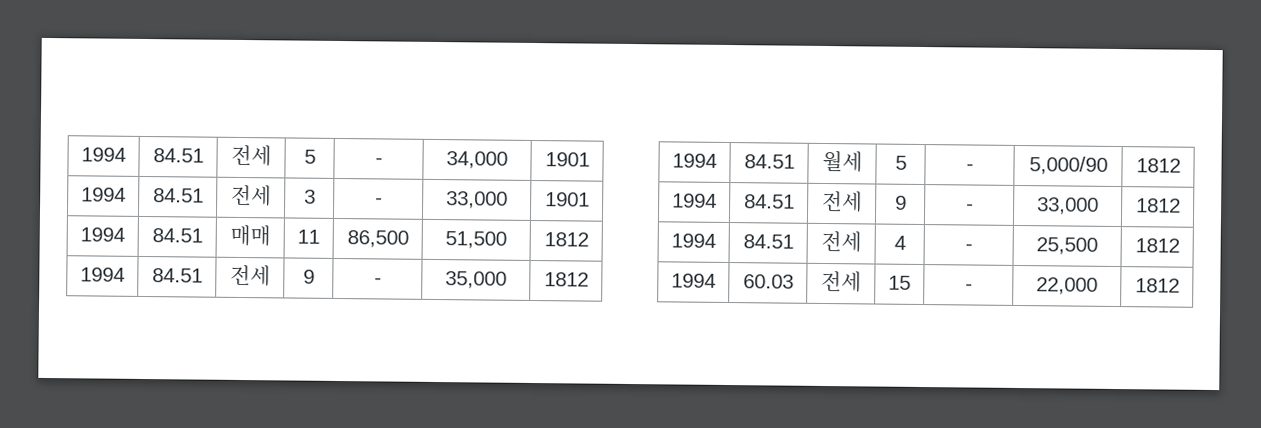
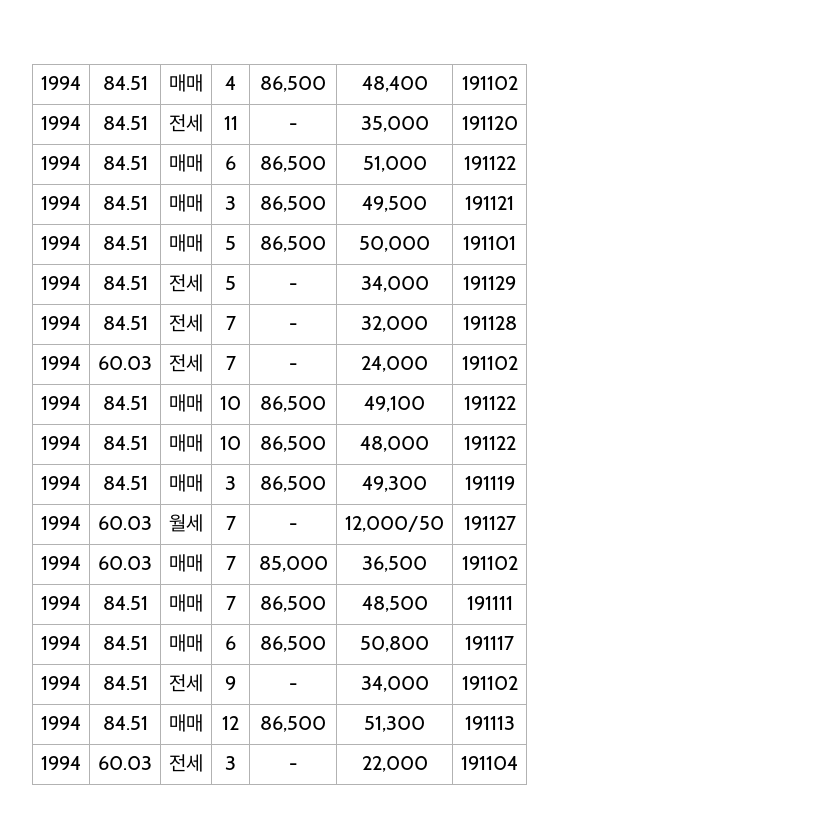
- 1994 | 84.51 | 전세 | 5 | - | 34,000 | 1901
- 1994 | 84.51 | 전세 | 3 | - | 33,000 | 1901
- 1994 | 84.51 | 매매 | 11 | 86,500 | 51,500 | 1812
- 1994 | 84.51 | 전세 | 9 | - | 35,000 | 1812
- 1994 | 84.51 | 월세 | 5 | - | 5,000/90 | 1812
- 1994 | 84.51 | 전세 | 9 | - | 33,000 | 1812
- 1994 | 84.51 | 전세 | 4 | - | 25,500 | 1812
- 1994 | 60.03 | 전세 | 15 | - | 22,000 | 1812
+ 1994 | 84.51 | 매매 | 4 | 86,500 | 48,400 | 191102
+ 1994 | 84.51 | 전세 | 11 | - | 35,000 | 191120
+ 1994 | 84.51 | 매매 | 6 | 86,500 | 51,000 | 191122
+ 1994 | 84.51 | 매매 | 3 | 86,500 | 49,500 | 191121
+ 1994 | 84.51 | 매매 | 5 | 86,500 | 50,000 | 191101
+ 1994 | 84.51 | 전세 | 5 | - | 34,000 | 191129
+ 1994 | 84.51 | 전세 | 7 | - | 32,000 | 191128
+ 1994 | 60.03 | 전세 | 7 | - | 24,000 | 191102
+ 1994 | 84.51 | 매매 | 10 | 86,500 | 49,100 | 191122
+ 1994 | 84.51 | 매매 | 10 | 86,500 | 48,000 | 191122
+ 1994 | 84.51 | 매매 | 3 | 86,500 | 49,300 | 191119
+ 1994 | 60.03 | 월세 | 7 | - | 12,000/50 | 191127
+ 1994 | 60.03 | 매매 | 7 | 85,000 | 36,500 | 191102
+ 1994 | 84.51 | 매매 | 7 | 86,500 | 48,500 | 191111
+ 1994 | 84.51 | 매매 | 6 | 86,500 | 50,800 | 191117
+ 1994 | 84.51 | 전세 | 9 | - | 34,000 | 191102
+ 1994 | 84.51 | 매매 | 12 | 86,500 | 51,300 | 191113
+ 1994 | 60.03 | 전세 | 3 | - | 22,000 | 191104

